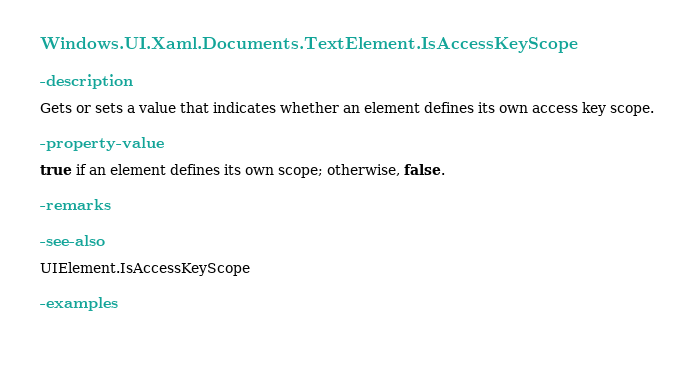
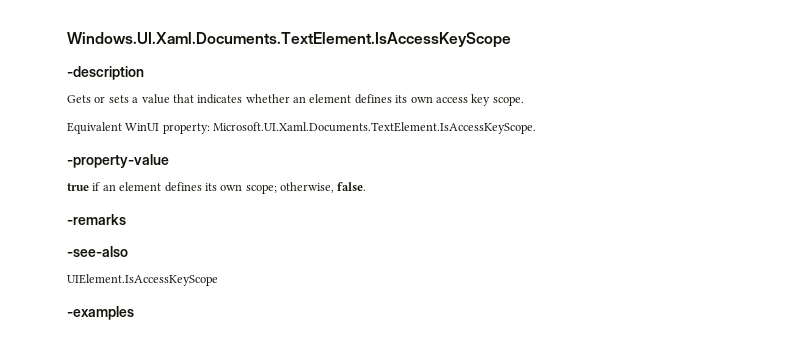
+ Equivalent WinUI property: Microsoft.UI.Xaml.Documents.TextElement.IsAccessKeyScope.

